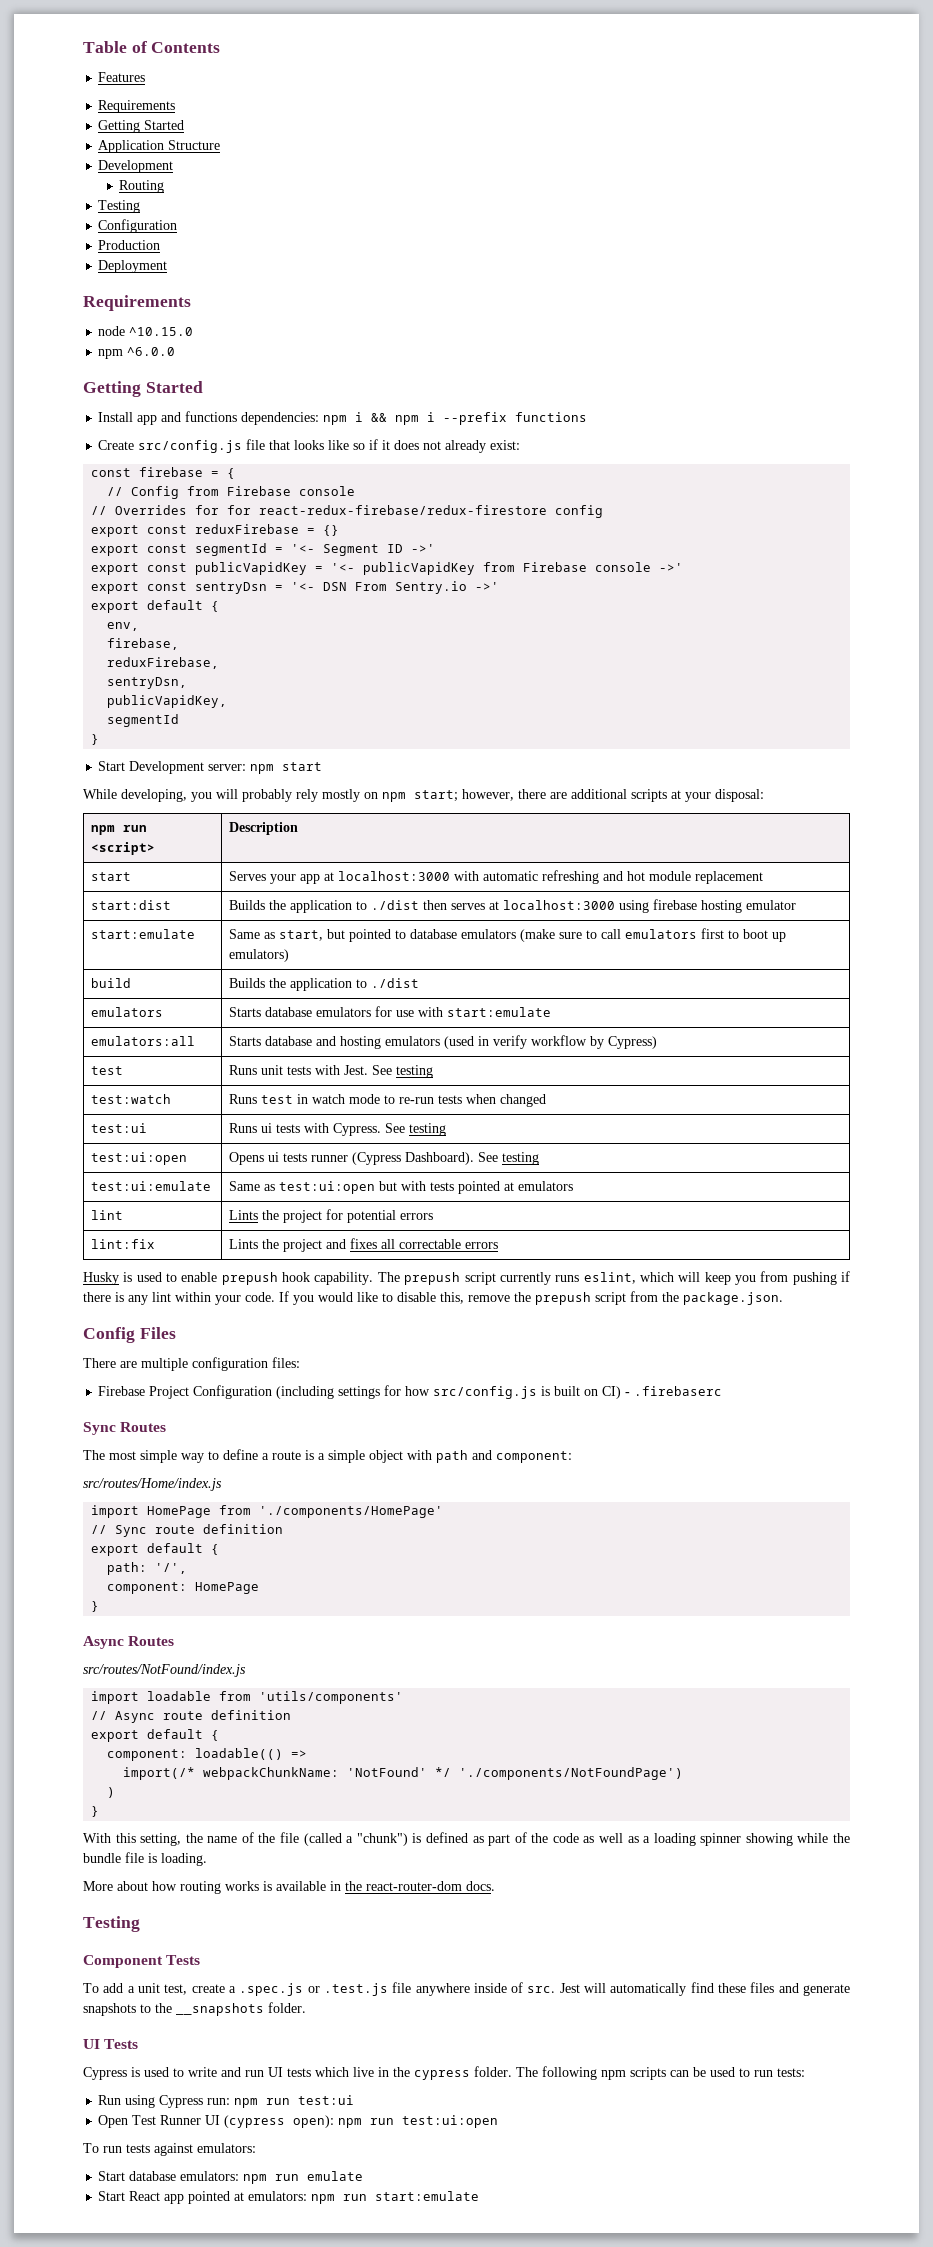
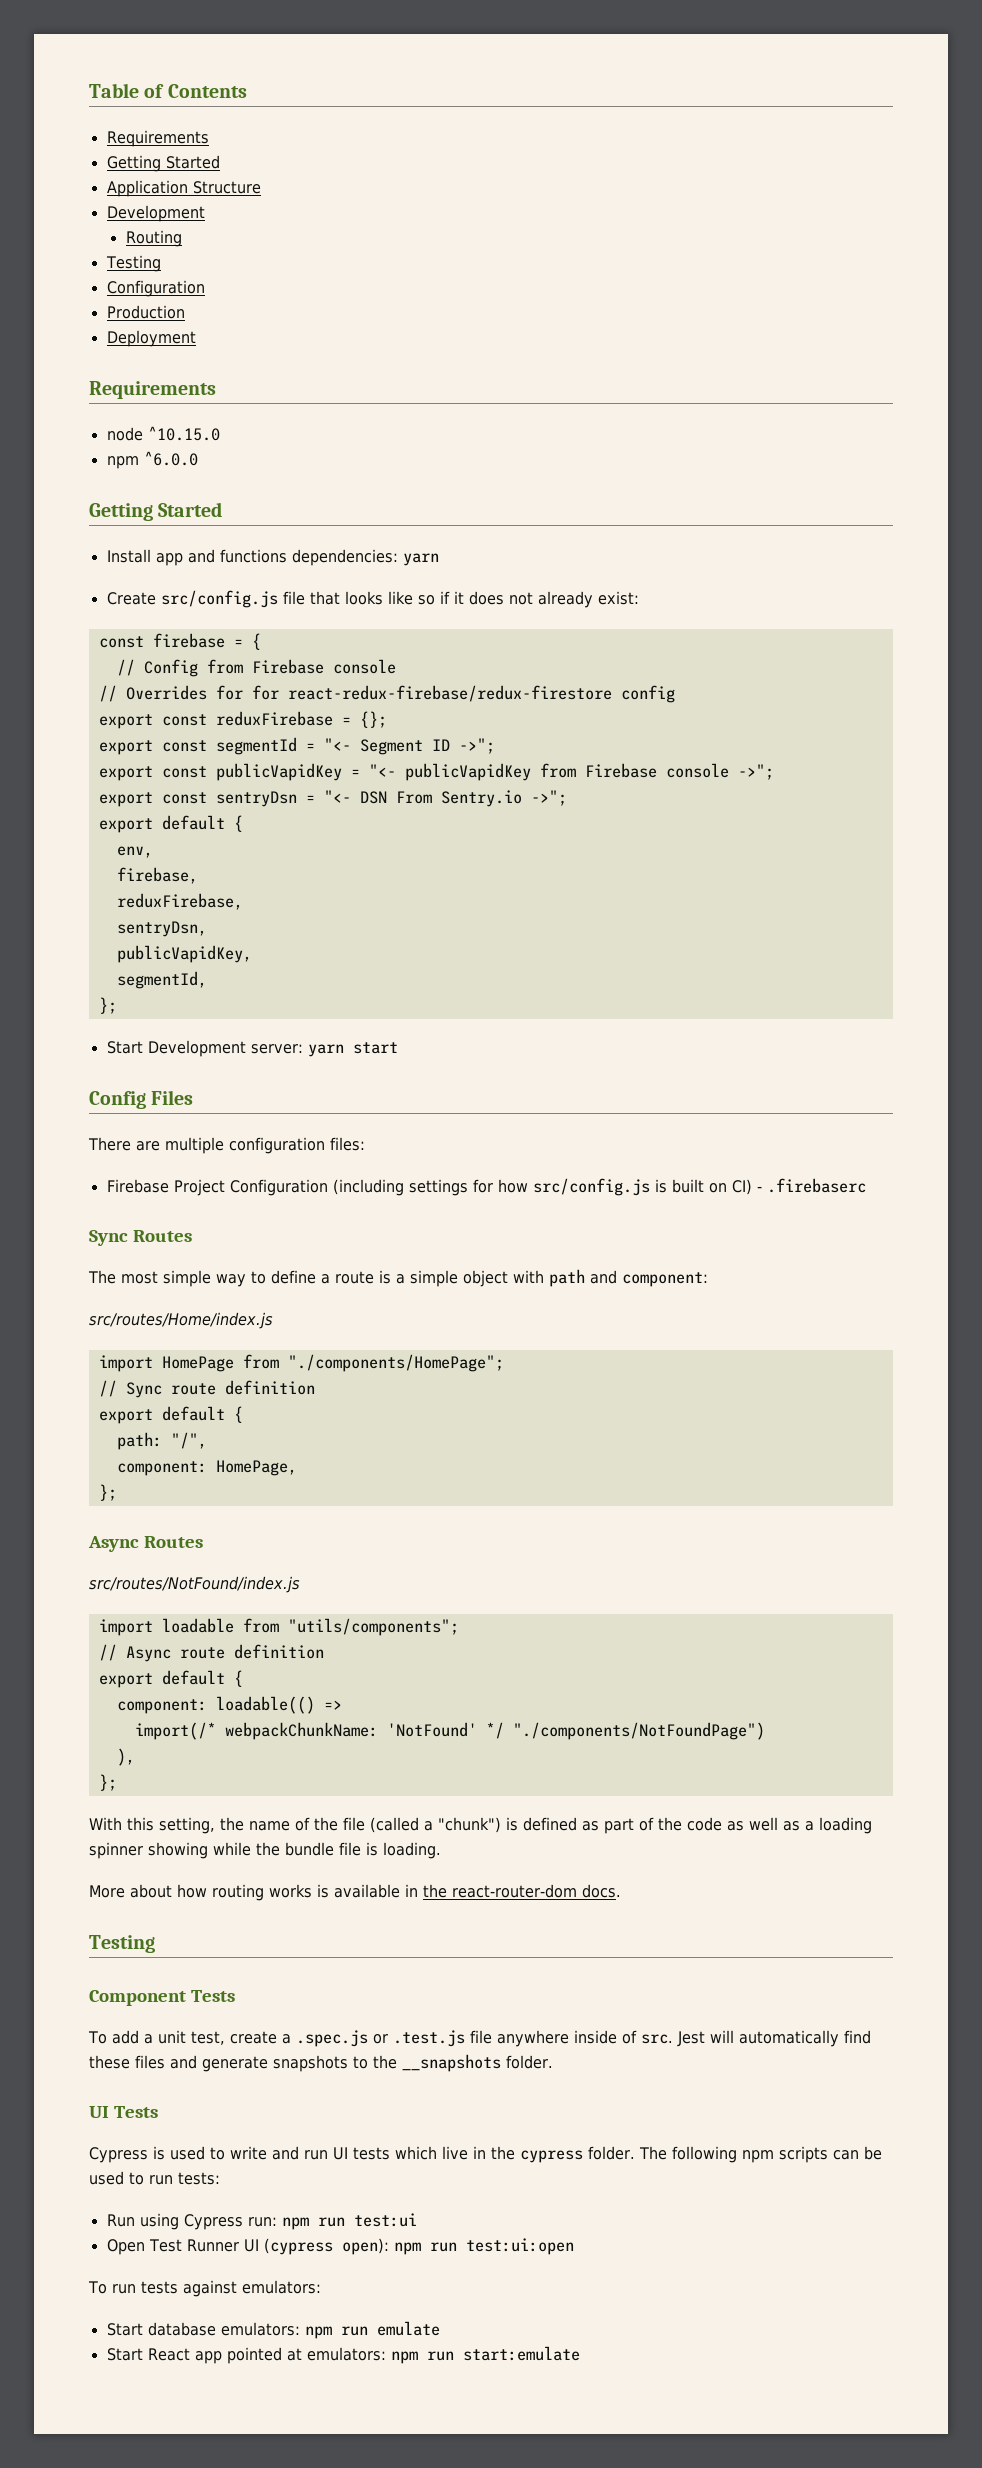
- Features
- Install app and functions dependencies: npm i && npm i --prefix functions
+ Install app and functions dependencies: yarn
- export const reduxFirebase = {}
+ export const reduxFirebase = {};
- export const segmentId = '<- Segment ID ->'
+ export const segmentId = "<- Segment ID ->";
- export const publicVapidKey = '<- publicVapidKey from Firebase console ->'
+ export const publicVapidKey = "<- publicVapidKey from Firebase console ->";
- export const sentryDsn = '<- DSN From Sentry.io ->'
+ export const sentryDsn = "<- DSN From Sentry.io ->";
  publicVapidKey,
- segmentId
- }
+ segmentId,
+ };
- Start Development server: npm start
- While developing, you will probably rely mostly on npm start; however, there are additional scripts at your disposal:
- npm run <script> | Description
- start | Serves your app at localhost:3000 with automatic refreshing and hot module replacement
- start:dist | Builds the application to ./dist then serves at localhost:3000 using firebase hosting emulator
- start:emulate | Same as start, but pointed to database emulators (make sure to call emulators first to boot up emulators)
- build | Builds the application to ./dist
- emulators | Starts database emulators for use with start:emulate
- emulators:all | Starts database and hosting emulators (used in verify workflow by Cypress)
- test | Runs unit tests with Jest. See testing
- test:watch | Runs test in watch mode to re-run tests when changed
- test:ui | Runs ui tests with Cypress. See testing
- test:ui:open | Opens ui tests runner (Cypress Dashboard). See testing
- test:ui:emulate | Same as test:ui:open but with tests pointed at emulators
- lint | Lints the project for potential errors
- lint:fix | Lints the project and fixes all correctable errors
- Husky is used to enable prepush hook capability. The prepush script currently runs eslint, which will keep you from pushing if there is any lint within your code. If you would like to disable this, remove the prepush script from the package.json.
+ Start Development server: yarn start
- import HomePage from './components/HomePage'
+ import HomePage from "./components/HomePage";
- path: '/',
- component: HomePage
- }
+ path: "/",
+ component: HomePage,
+ };
- import loadable from 'utils/components'
+ import loadable from "utils/components";
- import(/* webpackChunkName: 'NotFound' */ './components/NotFoundPage')
- )
- }
+ import(/* webpackChunkName: 'NotFound' */ "./components/NotFoundPage")
+ ),
+ };

